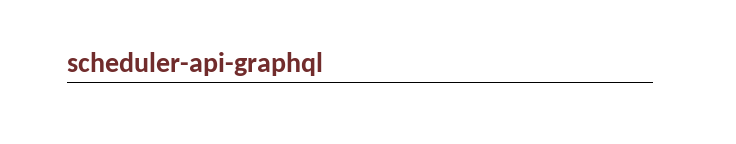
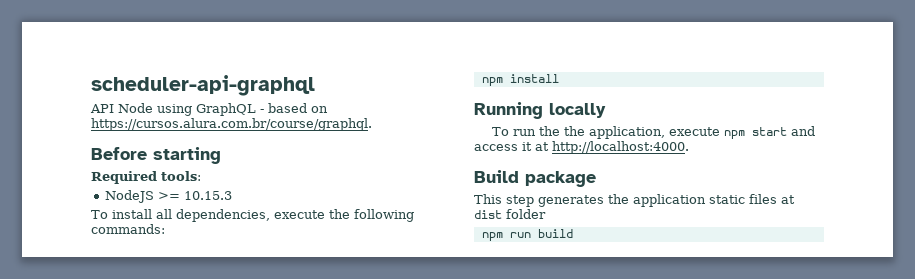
+ API Node using GraphQL - based on https://cursos.alura.com.br/course/graphql.
+ Before starting
+ Required tools:
+ NodeJS >= 10.15.3
+ To install all dependencies, execute the following commands:
+ npm install
+ Running locally
+ To run the the application, execute npm start and access it at http://localhost:4000.
+ Build package
+ This step generates the application static files at dist folder
+ npm run build

